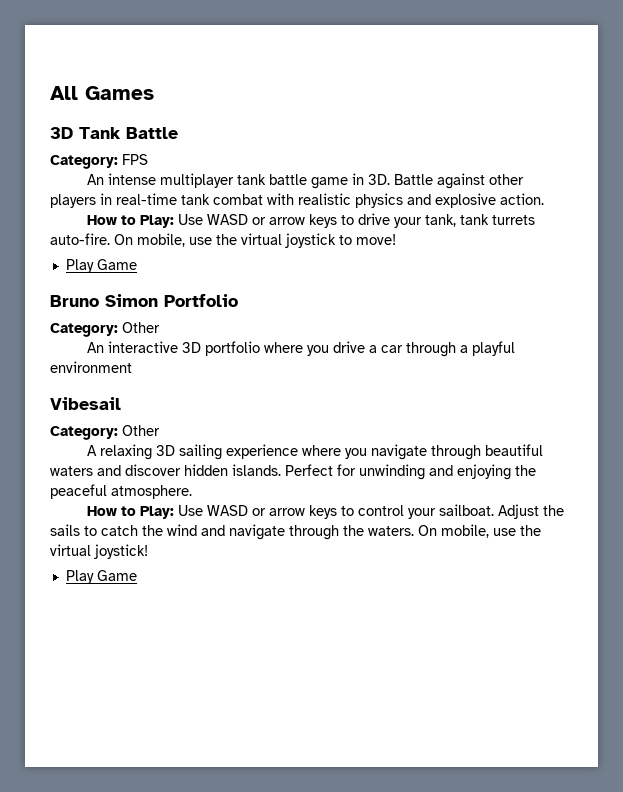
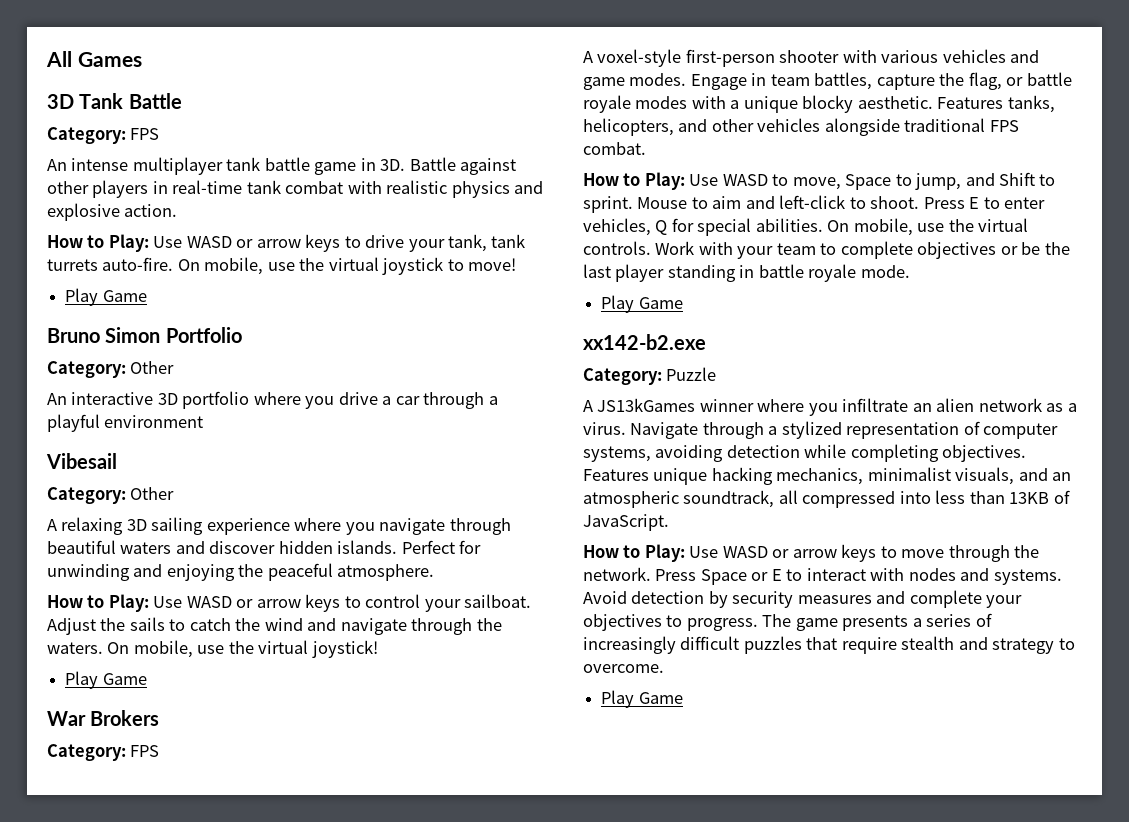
+ War Brokers
+ Category: FPS
+ A voxel-style first-person shooter with various vehicles and game modes. Engage in team battles, capture the flag, or battle royale modes with a unique blocky aesthetic. Features tanks, helicopters, and other vehicles alongside traditional FPS combat.
+ How to Play: Use WASD to move, Space to jump, and Shift to sprint. Mouse to aim and left-click to shoot. Press E to enter vehicles, Q for special abilities. On mobile, use the virtual controls. Work with your team to complete objectives or be the last player standing in battle royale mode.
+ Play Game
+ xx142-b2.exe
+ Category: Puzzle
+ A JS13kGames winner where you infiltrate an alien network as a virus. Navigate through a stylized representation of computer systems, avoiding detection while completing objectives. Features unique hacking mechanics, minimalist visuals, and an atmospheric soundtrack, all compressed into less than 13KB of JavaScript.
+ How to Play: Use WASD or arrow keys to move through the network. Press Space or E to interact with nodes and systems. Avoid detection by security measures and complete your objectives to progress. The game presents a series of increasingly difficult puzzles that require stealth and strategy to overcome.
+ Play Game

